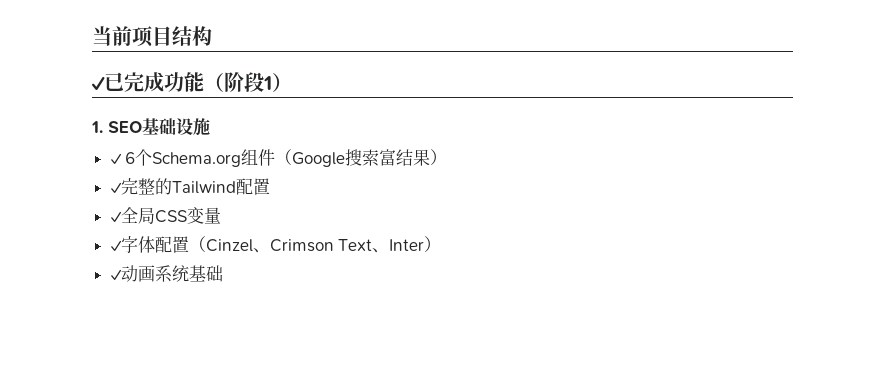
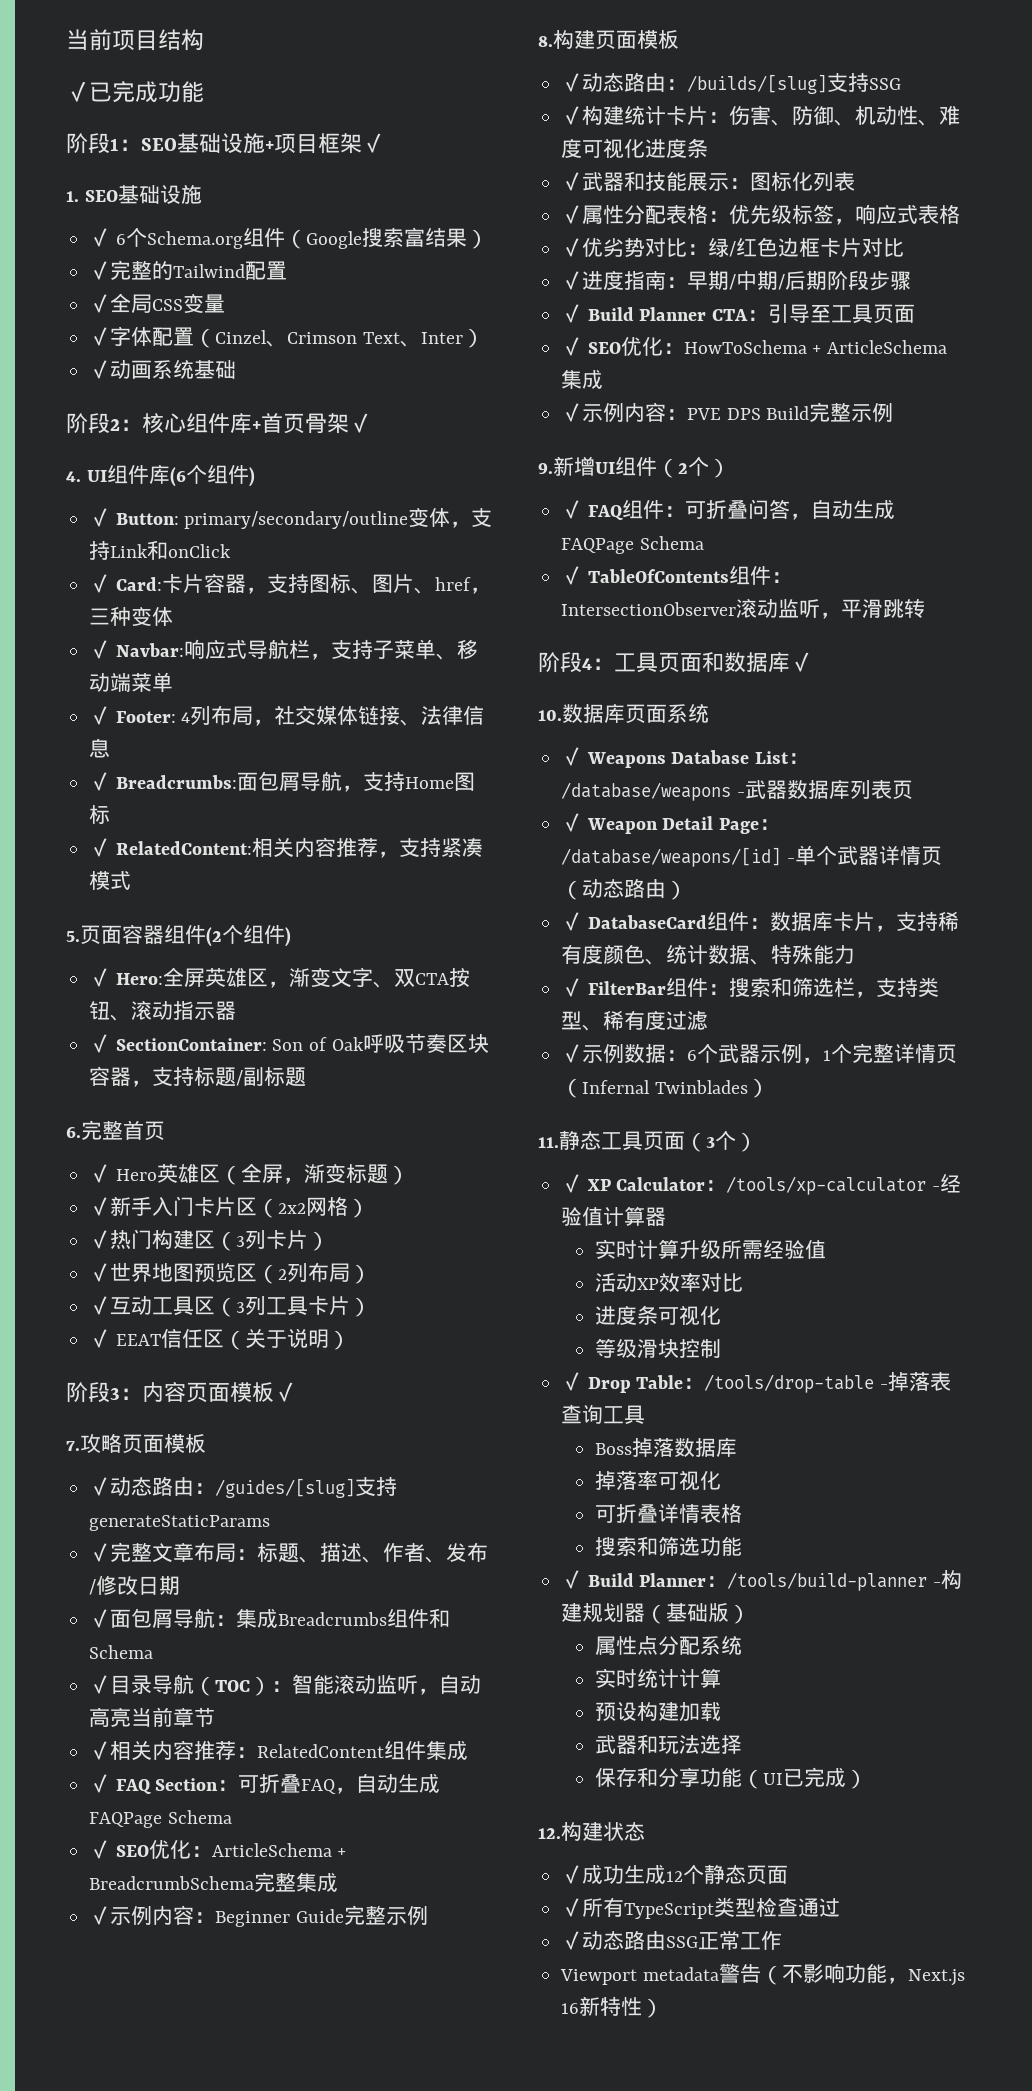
- ✓已完成功能（阶段1）
+ ✓已完成功能
+ 阶段1：SEO基础设施+项目框架✓
+ 阶段2：核心组件库+首页骨架✓
+ 4. UI组件库(6个组件)
+ ✓ Button: primary/secondary/outline变体，支持Link和onClick
+ ✓ Card:卡片容器，支持图标、图片、href，三种变体
+ ✓ Navbar:响应式导航栏，支持子菜单、移动端菜单
+ ✓ Footer: 4列布局，社交媒体链接、法律信息
+ ✓ Breadcrumbs:面包屑导航，支持Home图标
+ ✓ RelatedContent:相关内容推荐，支持紧凑模式
+ 5.页面容器组件(2个组件)
+ ✓ Hero:全屏英雄区，渐变文字、双CTA按钮、滚动指示器
+ ✓ SectionContainer: Son of Oak呼吸节奏区块容器，支持标题/副标题
+ 6.完整首页
+ ✓ Hero英雄区（全屏，渐变标题）
+ ✓新手入门卡片区（2x2网格）
+ ✓热门构建区（3列卡片）
+ ✓世界地图预览区（2列布局）
+ ✓互动工具区（3列工具卡片）
+ ✓ EEAT信任区（关于说明）
+ 阶段3：内容页面模板✓
+ 7.攻略页面模板
+ ✓动态路由：/guides/[slug]支持generateStaticParams
+ ✓完整文章布局：标题、描述、作者、发布/修改日期
+ ✓面包屑导航：集成Breadcrumbs组件和Schema
+ ✓目录导航（TOC）：智能滚动监听，自动高亮当前章节
+ ✓相关内容推荐：RelatedContent组件集成
+ ✓ FAQ Section：可折叠FAQ，自动生成FAQPage Schema
+ ✓ SEO优化：ArticleSchema + BreadcrumbSchema完整集成
+ ✓示例内容：Beginner Guide完整示例
+ 8.构建页面模板
+ ✓动态路由：/builds/[slug]支持SSG
+ ✓构建统计卡片：伤害、防御、机动性、难度可视化进度条
+ ✓武器和技能展示：图标化列表
+ ✓属性分配表格：优先级标签，响应式表格
+ ✓优劣势对比：绿/红色边框卡片对比
+ ✓进度指南：早期/中期/后期阶段步骤
+ ✓ Build Planner CTA：引导至工具页面
+ ✓ SEO优化：HowToSchema + ArticleSchema集成
+ ✓示例内容：PVE DPS Build完整示例
+ 9.新增UI组件（2个）
+ ✓ FAQ组件：可折叠问答，自动生成FAQPage Schema
+ ✓ TableOfContents组件：IntersectionObserver滚动监听，平滑跳转
+ 阶段4：工具页面和数据库✓
+ 10.数据库页面系统
+ ✓ Weapons Database List：/database/weapons -武器数据库列表页
+ ✓ Weapon Detail Page：/database/weapons/[id] -单个武器详情页（动态路由）
+ ✓ DatabaseCard组件：数据库卡片，支持稀有度颜色、统计数据、特殊能力
+ ✓ FilterBar组件：搜索和筛选栏，支持类型、稀有度过滤
+ ✓示例数据：6个武器示例，1个完整详情页（Infernal Twinblades）
+ 11.静态工具页面（3个）
+ ✓ XP Calculator：/tools/xp-calculator -经验值计算器
+ 实时计算升级所需经验值
+ 活动XP效率对比
+ 进度条可视化
+ 等级滑块控制
+ ✓ Drop Table：/tools/drop-table -掉落表查询工具
+ Boss掉落数据库
+ 掉落率可视化
+ 可折叠详情表格
+ 搜索和筛选功能
+ ✓ Build Planner：/tools/build-planner -构建规划器（基础版）
+ 属性点分配系统
+ 实时统计计算
+ 预设构建加载
+ 武器和玩法选择
+ 保存和分享功能（UI已完成）
+ 12.构建状态
+ ✓成功生成12个静态页面
+ ✓所有TypeScript类型检查通过
+ ✓动态路由SSG正常工作
+ Viewport metadata警告（不影响功能，Next.js 16新特性）

